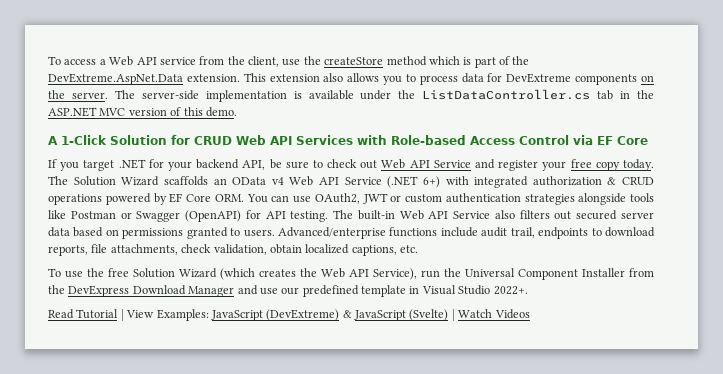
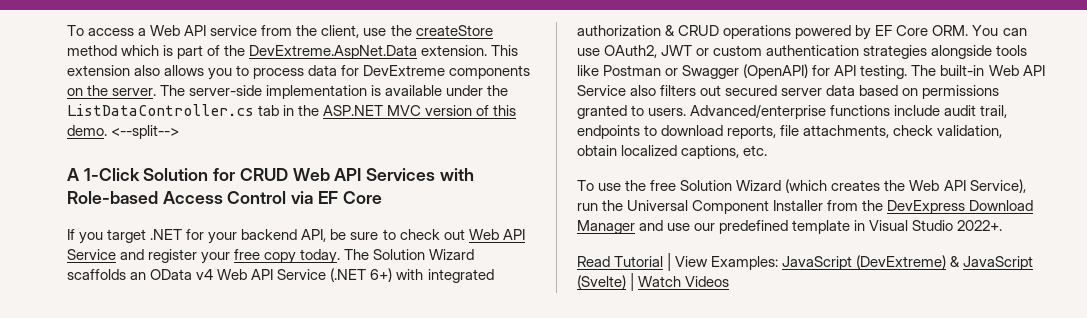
+ <--split-->

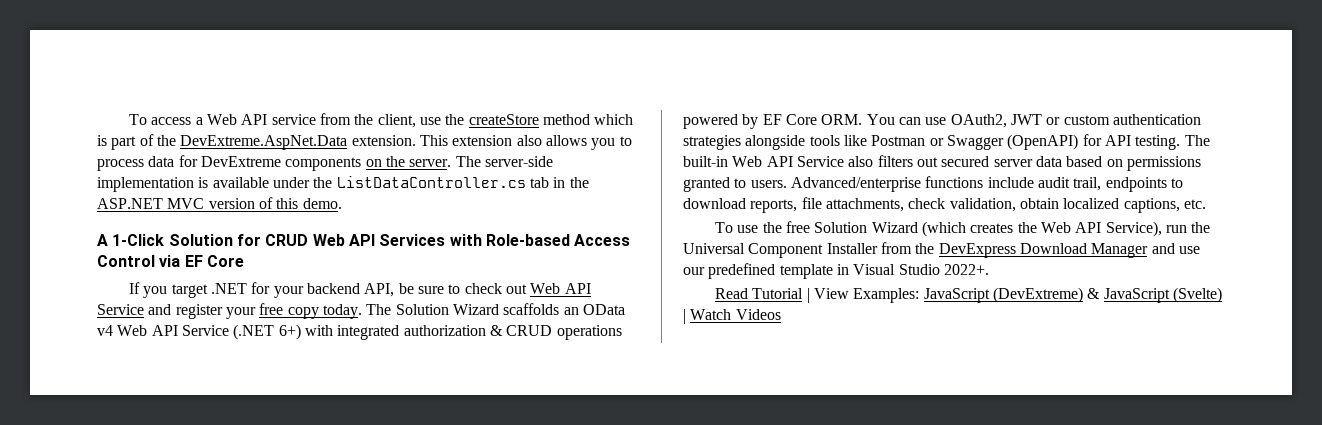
- <--split-->

